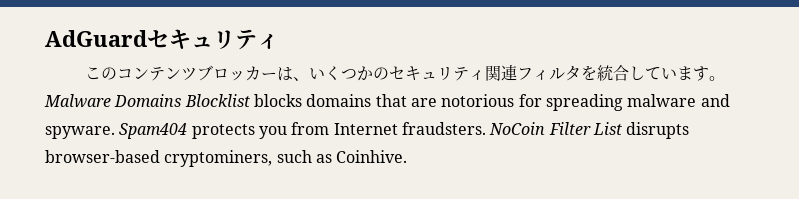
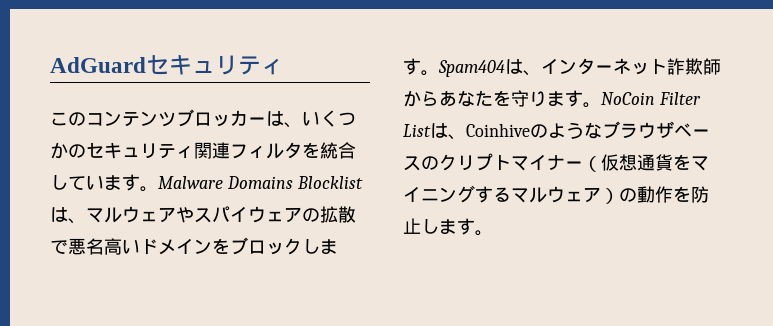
- Malware Domains Blocklist blocks domains that are notorious for spreading malware and spyware. Spam404 protects you from Internet fraudsters. NoCoin Filter List disrupts browser-based cryptominers, such as Coinhive.
+ Malware Domains Blocklistは、マルウェアやスパイウェアの拡散で悪名高いドメインをブロックします。Spam404は、インターネット詐欺師からあなたを守ります。NoCoin Filter Listは、Coinhiveのようなブラウザベースのクリプトマイナー（仮想通貨をマイニングするマルウェア）の動作を防止します。

